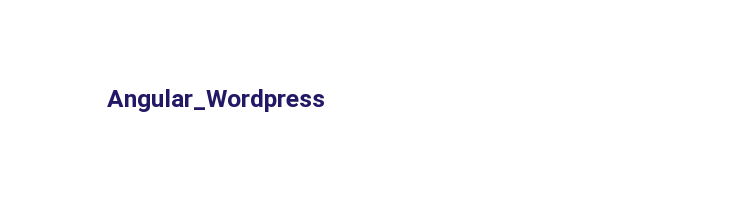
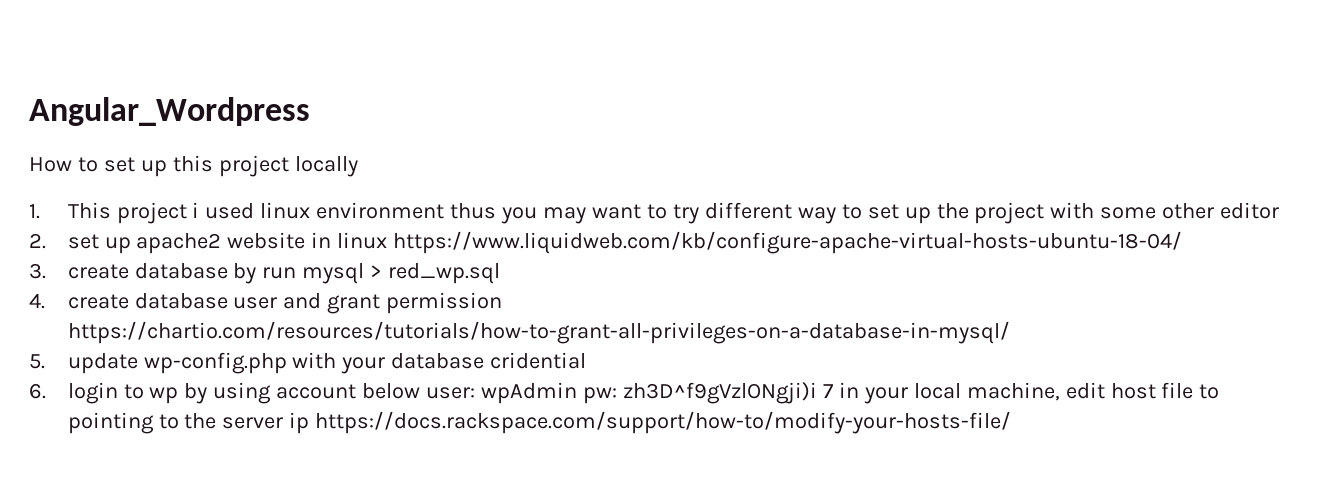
+ How to set up this project locally
+ 1. This project i used linux environment thus you may want to try different way to set up the project with some other editor
+ 2. set up apache2 website in linux https://www.liquidweb.com/kb/configure-apache-virtual-hosts-ubuntu-18-04/
+ 3. create database by run mysql > red_wp.sql
+ 4. create database user and grant permission https://chartio.com/resources/tutorials/how-to-grant-all-privileges-on-a-database-in-mysql/
+ 5. update wp-config.php with your database cridential
+ 6. login to wp by using account below user: wpAdmin pw: zh3D^f9gVzlONgji)i 7 in your local machine, edit host file to pointing to the server ip https://docs.rackspace.com/support/how-to/modify-your-hosts-file/

